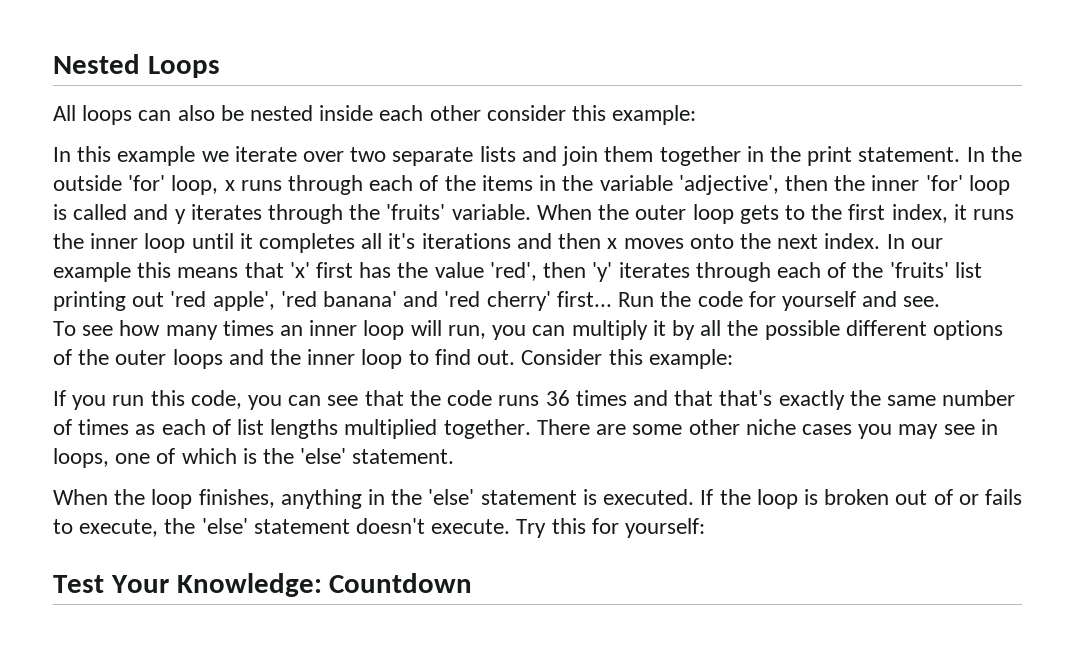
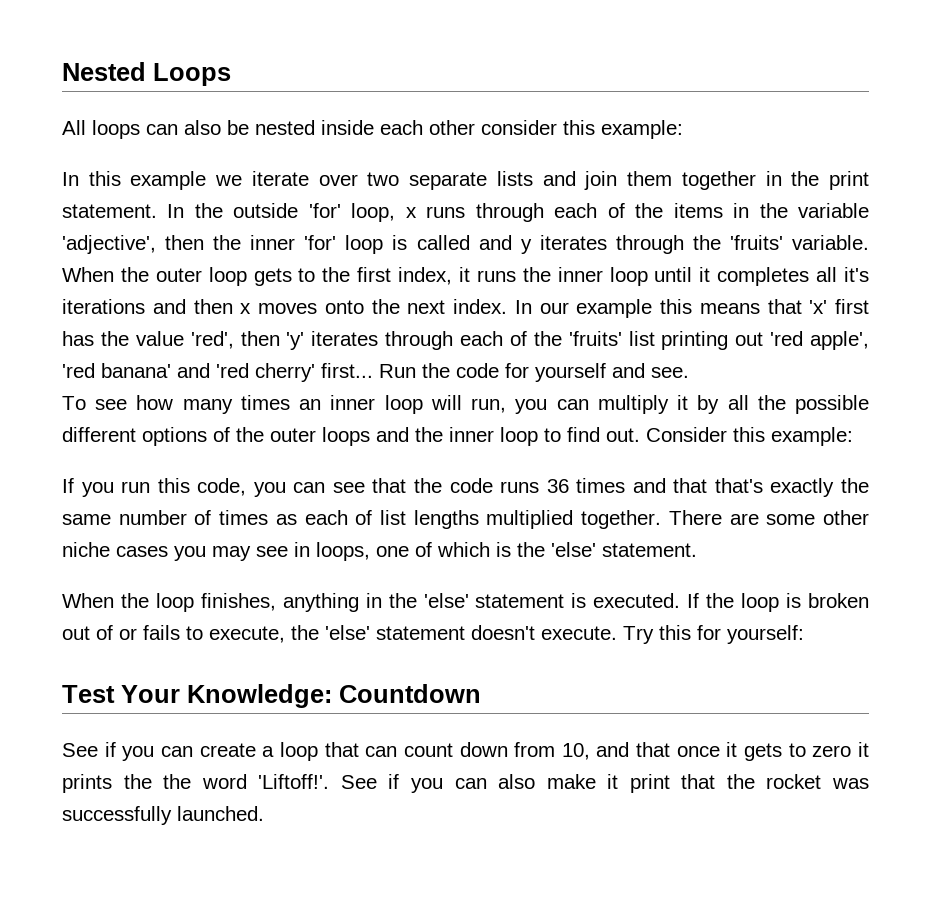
+ See if you can create a loop that can count down from 10, and that once it gets to zero it prints the the word 'Liftoff!'. See if you can also make it print that the rocket was successfully launched.

